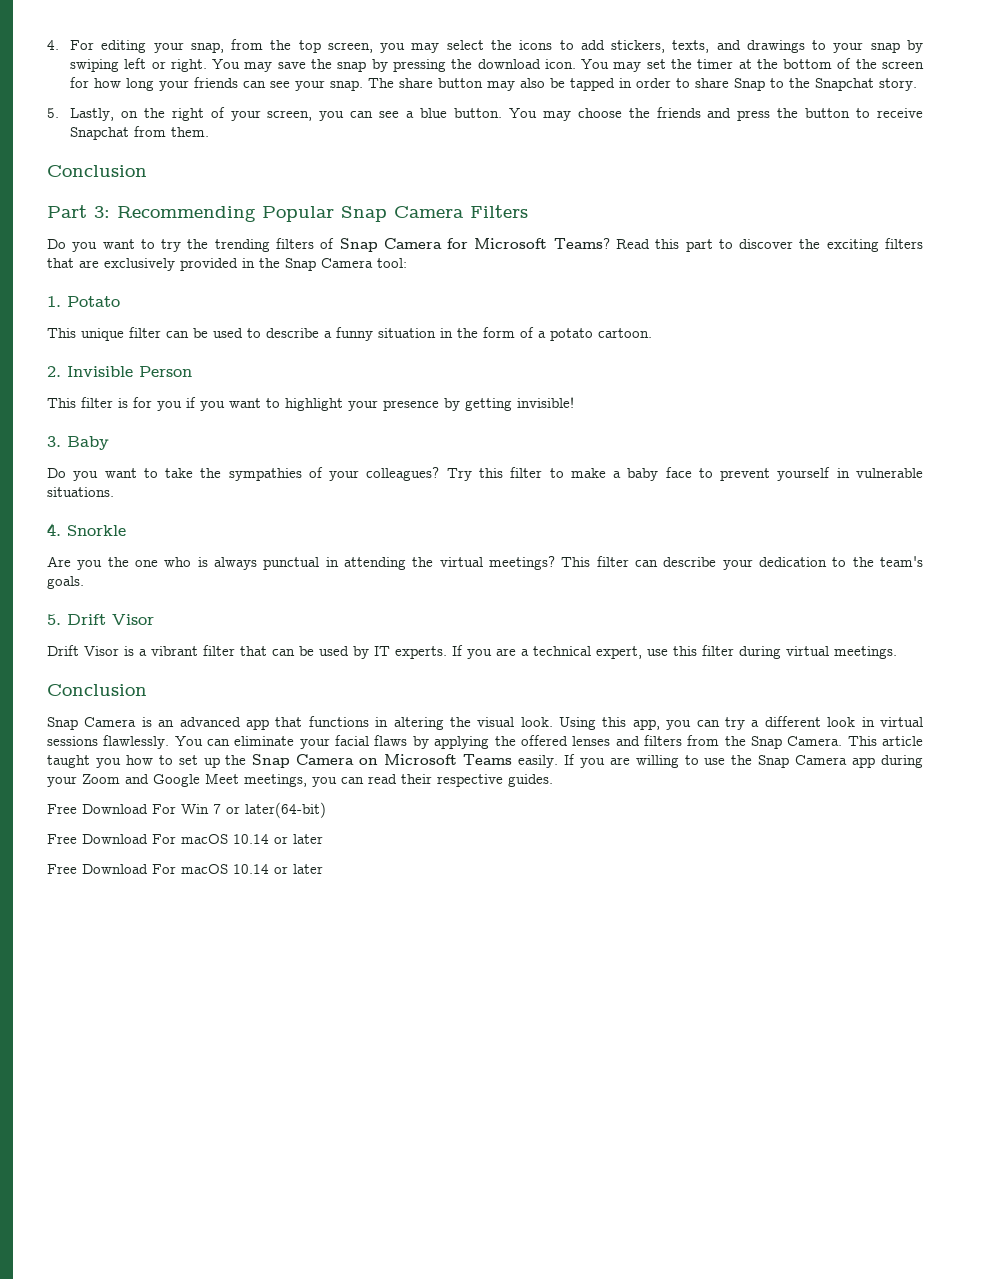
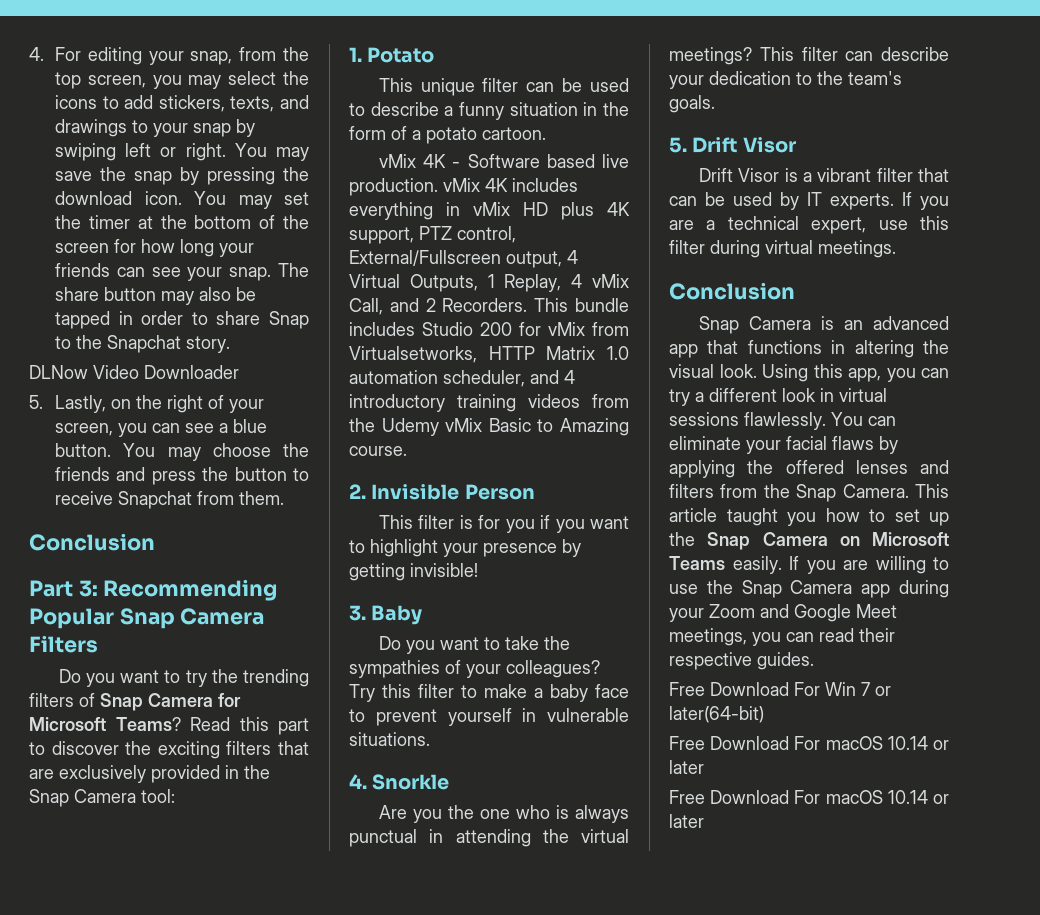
+ DLNow Video Downloader
+ vMix 4K - Software based live production. vMix 4K includes everything in vMix HD plus 4K support, PTZ control, External/Fullscreen output, 4 Virtual Outputs, 1 Replay, 4 vMix Call, and 2 Recorders. This bundle includes Studio 200 for vMix from Virtualsetworks, HTTP Matrix 1.0 automation scheduler, and 4 introductory training videos from the Udemy vMix Basic to Amazing course.

